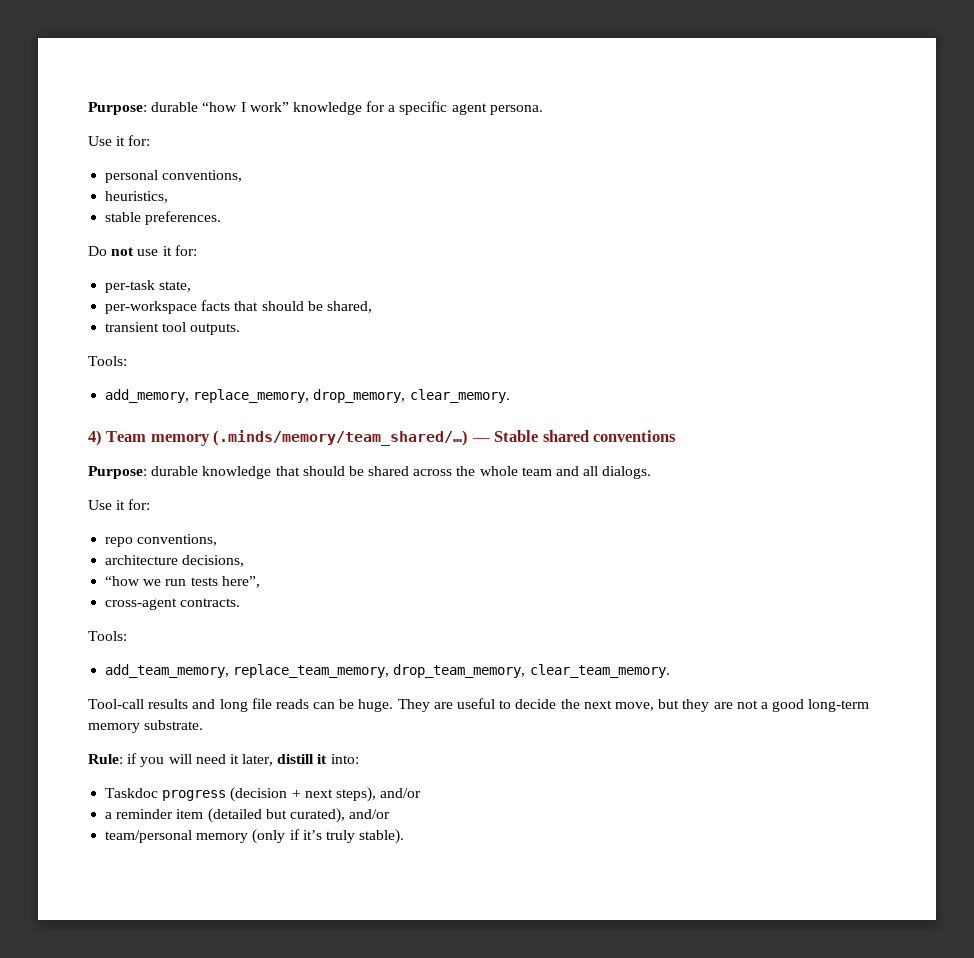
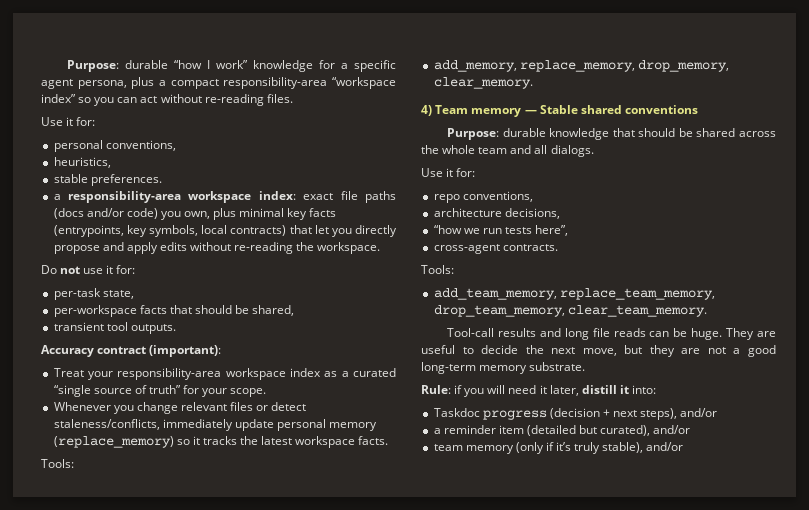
- Purpose: durable “how I work” knowledge for a specific agent persona.
+ Purpose: durable “how I work” knowledge for a specific agent persona, plus a compact responsibility-area “workspace index” so you can act without re-reading files.
+ a responsibility-area workspace index: exact file paths (docs and/or code) you own, plus minimal key facts (entrypoints, key symbols, local contracts) that let you directly propose and apply edits without re-reading the workspace.
+ Accuracy contract (important):
+ Treat your responsibility-area workspace index as a curated “single source of truth” for your scope.
+ Whenever you change relevant files or detect staleness/conflicts, immediately update personal memory (replace_memory) so it tracks the latest workspace facts.
- 4) Team memory (.minds/memory/team_shared/…) — Stable shared conventions
+ 4) Team memory — Stable shared conventions
- team/personal memory (only if it’s truly stable).
+ team memory (only if it’s truly stable), and/or

